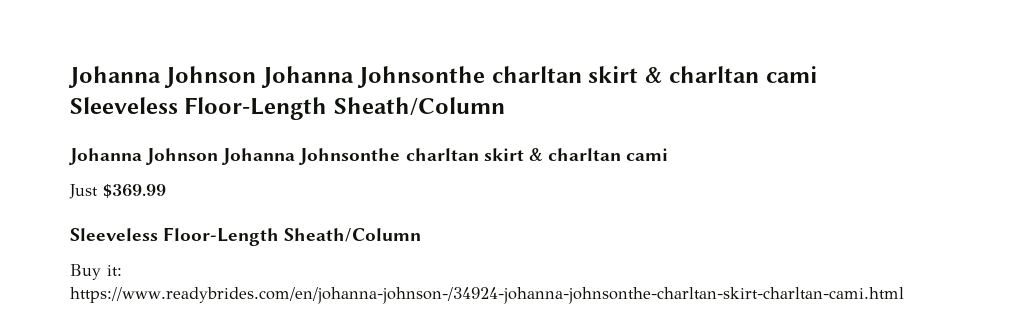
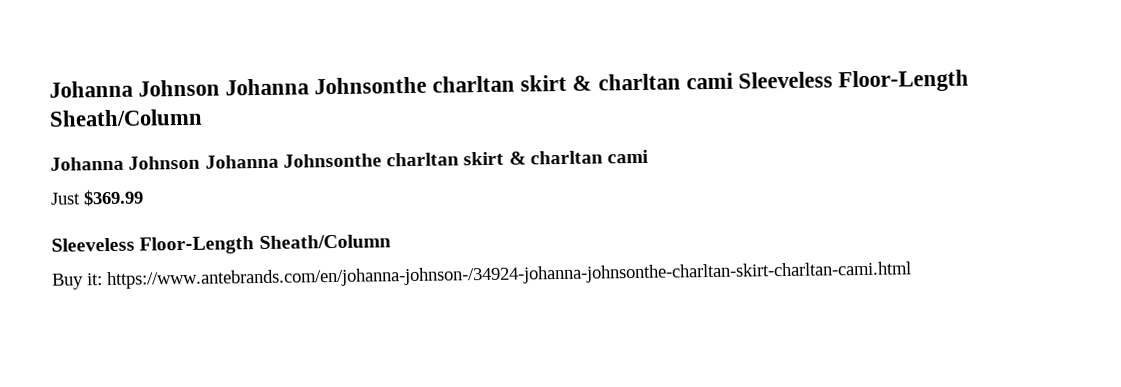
- Buy it: https://www.readybrides.com/en/johanna-johnson-/34924-johanna-johnsonthe-charltan-skirt-charltan-cami.html
+ Buy it: https://www.antebrands.com/en/johanna-johnson-/34924-johanna-johnsonthe-charltan-skirt-charltan-cami.html

